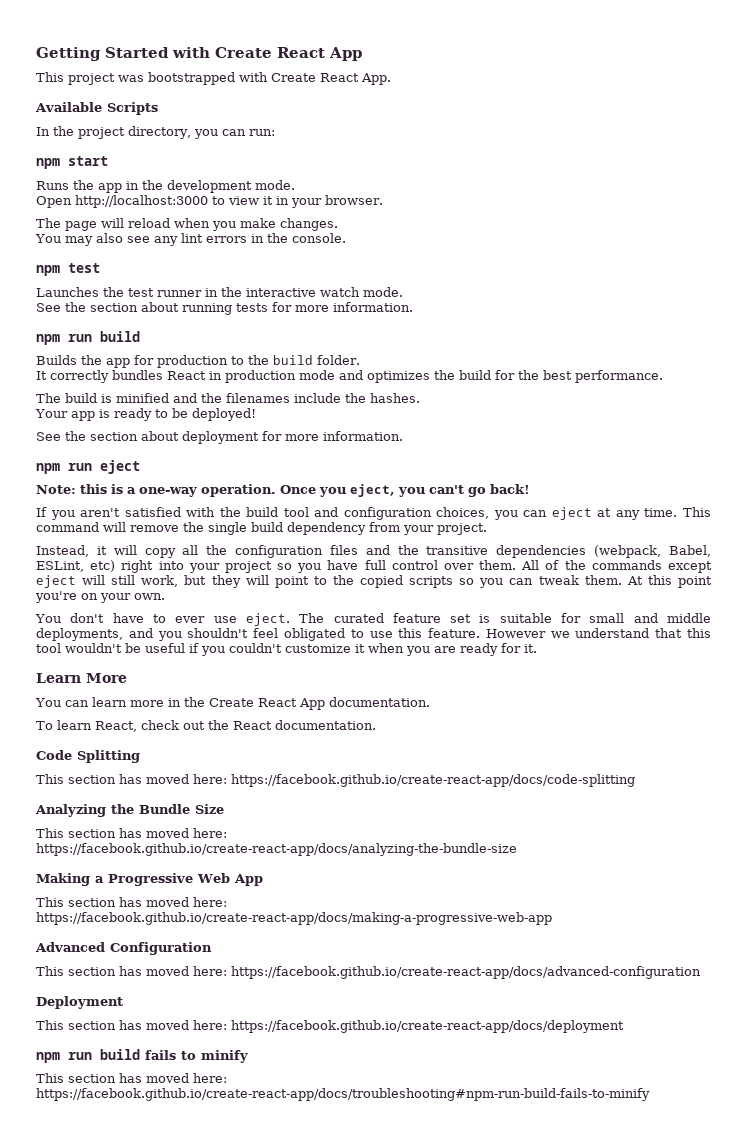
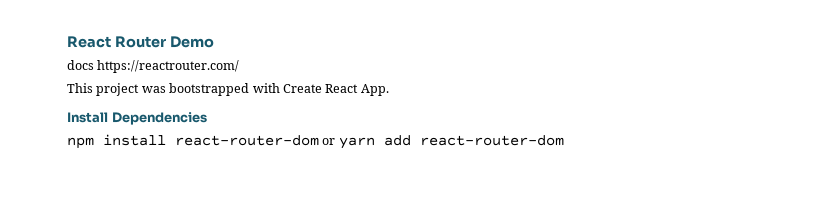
- Getting Started with Create React App
+ React Router Demo
+ docs https://reactrouter.com/
- Available Scripts
- In the project directory, you can run:
- npm start
- Runs the app in the development mode.
- Open http://localhost:3000 to view it in your browser.
- The page will reload when you make changes.
- You may also see any lint errors in the console.
- npm test
- Launches the test runner in the interactive watch mode.
- See the section about running tests for more information.
- npm run build
- Builds the app for production to the build folder.
- It correctly bundles React in production mode and optimizes the build for the best performance.
- The build is minified and the filenames include the hashes.
- Your app is ready to be deployed!
- See the section about deployment for more information.
- npm run eject
- Note: this is a one-way operation. Once you eject, you can't go back!
- If you aren't satisfied with the build tool and configuration choices, you can eject at any time. This command will remove the single build dependency from your project.
- Instead, it will copy all the configuration files and the transitive dependencies (webpack, Babel, ESLint, etc) right into your project so you have full control over them. All of the commands except eject will still work, but they will point to the copied scripts so you can tweak them. At this point you're on your own.
- You don't have to ever use eject. The curated feature set is suitable for small and middle deployments, and you shouldn't feel obligated to use this feature. However we understand that this tool wouldn't be useful if you couldn't customize it when you are ready for it.
- Learn More
- You can learn more in the Create React App documentation.
- To learn React, check out the React documentation.
- Code Splitting
- This section has moved here: https://facebook.github.io/create-react-app/docs/code-splitting
- Analyzing the Bundle Size
- This section has moved here: https://facebook.github.io/create-react-app/docs/analyzing-the-bundle-size
- Making a Progressive Web App
- This section has moved here: https://facebook.github.io/create-react-app/docs/making-a-progressive-web-app
- Advanced Configuration
- This section has moved here: https://facebook.github.io/create-react-app/docs/advanced-configuration
- Deployment
- This section has moved here: https://facebook.github.io/create-react-app/docs/deployment
- npm run build fails to minify
- This section has moved here: https://facebook.github.io/create-react-app/docs/troubleshooting#npm-run-build-fails-to-minify
+ Install Dependencies
+ npm install react-router-dom or yarn add react-router-dom

